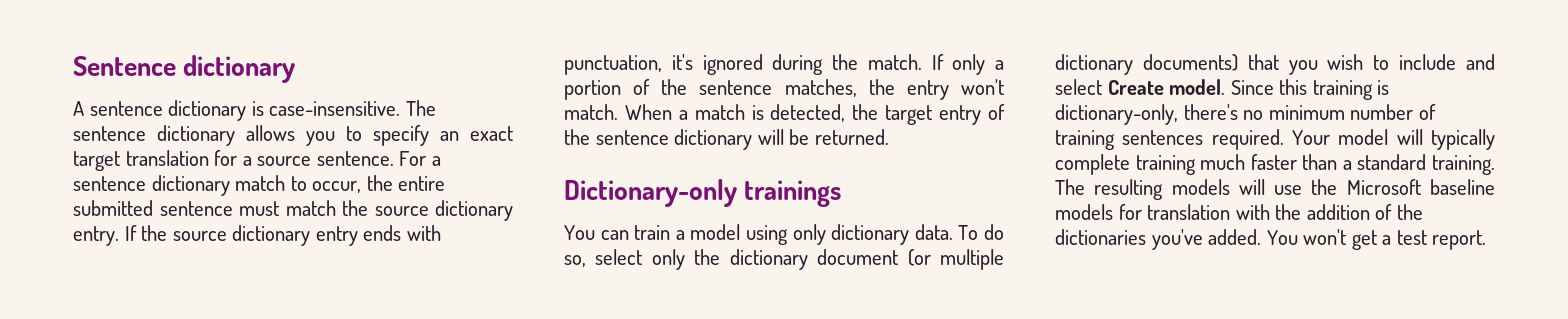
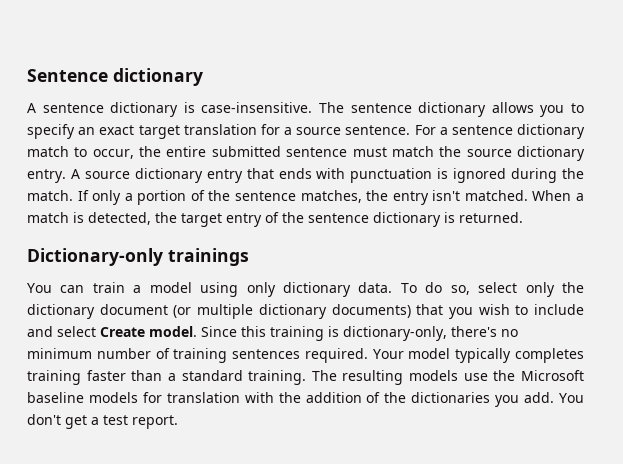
- If the source dictionary entry ends with punctuation, it's ignored during the match.
+ A source dictionary entry that ends with punctuation is ignored during the match.
- If only a portion of the sentence matches, the entry won't match.
+ If only a portion of the sentence matches, the entry isn't matched.
- When a match is detected, the target entry of the sentence dictionary will be returned.
+ When a match is detected, the target entry of the sentence dictionary is returned.
- Your model will typically complete training much faster than a standard training.
+ Your model typically completes training faster than a standard training.
- The resulting models will use the Microsoft baseline models for translation with the addition of the dictionaries you've added. You won't get a test report.
+ The resulting models use the Microsoft baseline models for translation with the addition of the dictionaries you add. You don't get a test report.

